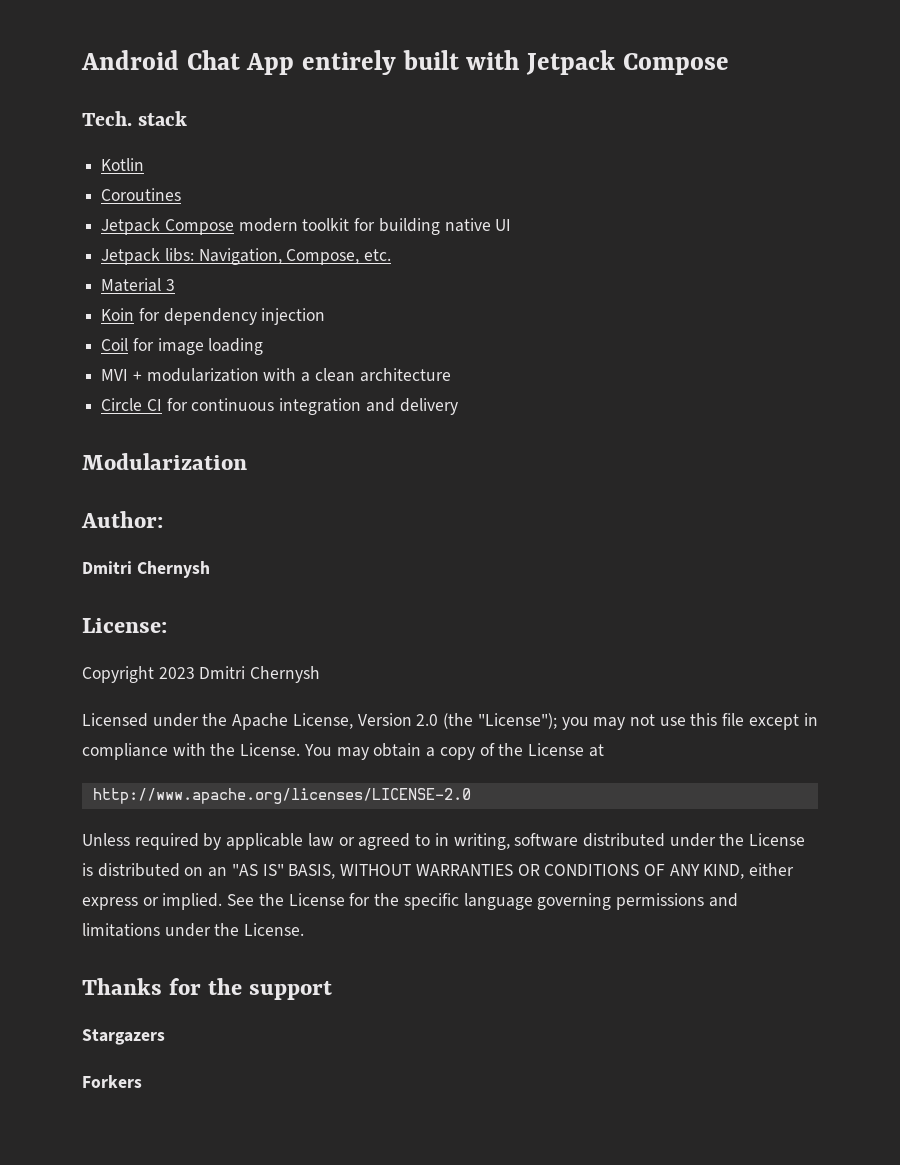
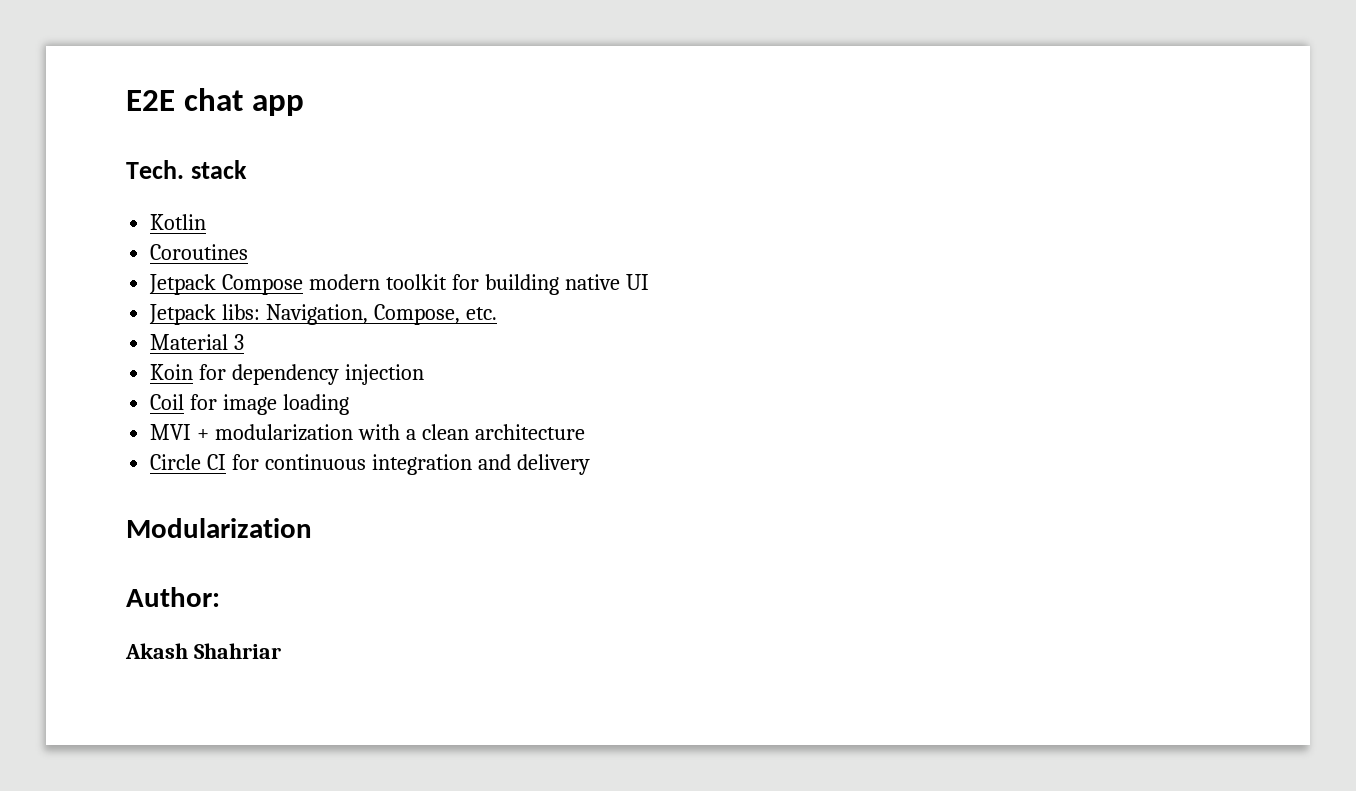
- Android Chat App entirely built with Jetpack Compose
+ E2E chat app
  Author:
- Dmitri Chernysh
- License:
- Copyright 2023 Dmitri Chernysh
- Licensed under the Apache License, Version 2.0 (the "License"); you may not use this file except in compliance with the License. You may obtain a copy of the License at
- http://www.apache.org/licenses/LICENSE-2.0
- Unless required by applicable law or agreed to in writing, software distributed under the License is distributed on an "AS IS" BASIS, WITHOUT WARRANTIES OR CONDITIONS OF ANY KIND, either express or implied. See the License for the specific language governing permissions and limitations under the License.
- Thanks for the support
- Stargazers
- Forkers
+ Akash Shahriar

